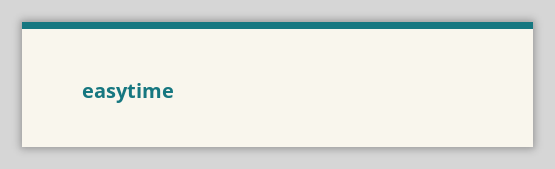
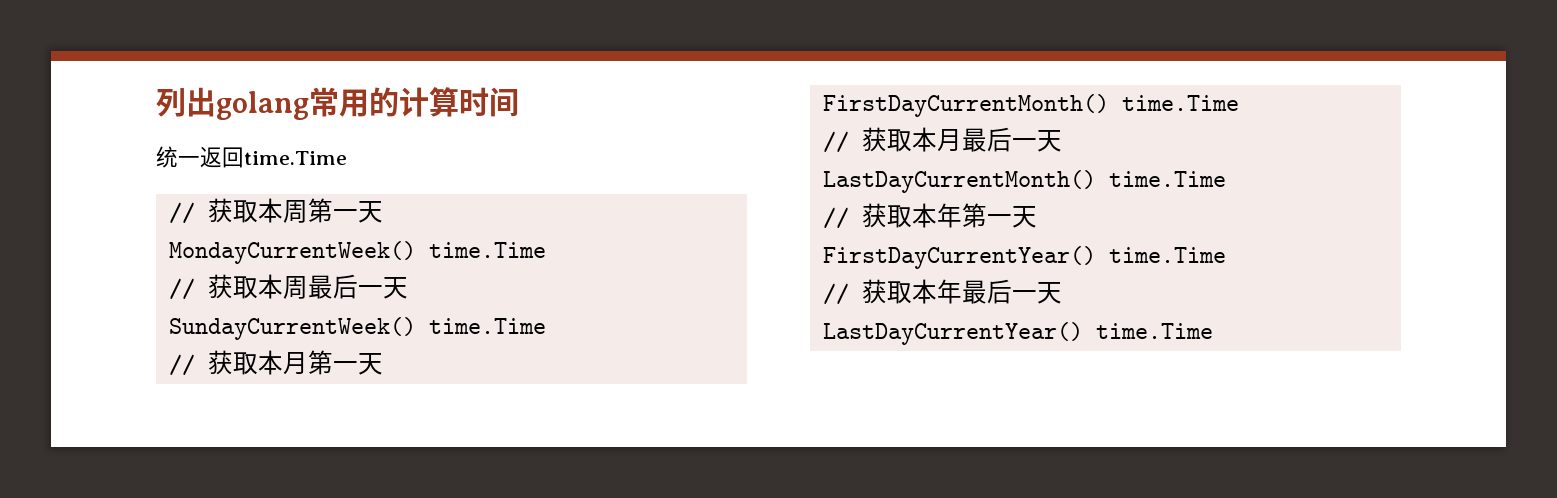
- easytime
+ 列出golang常用的计算时间
+ 统一返回time.Time
+ // 获取本周第一天
+ MondayCurrentWeek() time.Time
+ // 获取本周最后一天
+ SundayCurrentWeek() time.Time
+ // 获取本月第一天
+ FirstDayCurrentMonth() time.Time
+ // 获取本月最后一天
+ LastDayCurrentMonth() time.Time
+ // 获取本年第一天
+ FirstDayCurrentYear() time.Time
+ // 获取本年最后一天
+ LastDayCurrentYear() time.Time

